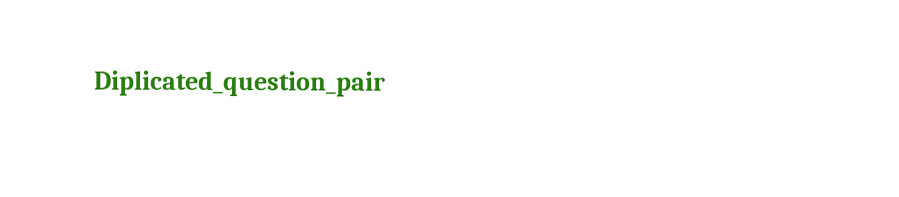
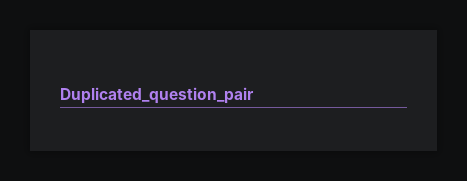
- Diplicated_question_pair
+ Duplicated_question_pair

